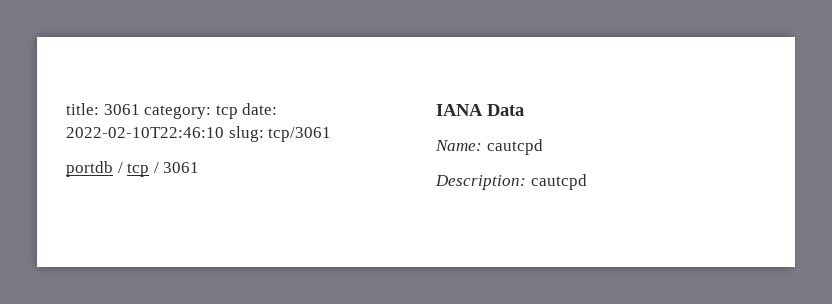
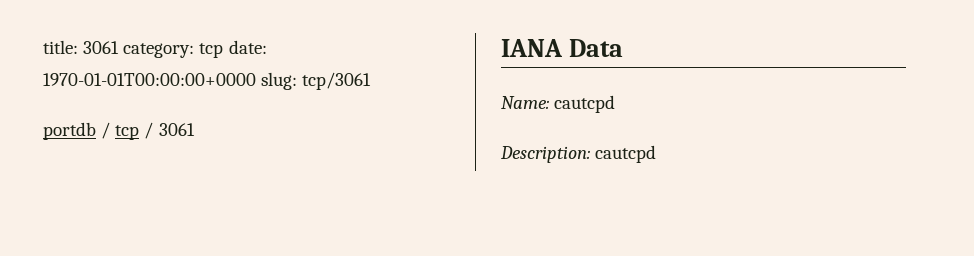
- title: 3061 category: tcp date: 2022-02-10T22:46:10 slug: tcp/3061
+ title: 3061 category: tcp date: 1970-01-01T00:00:00+0000 slug: tcp/3061

